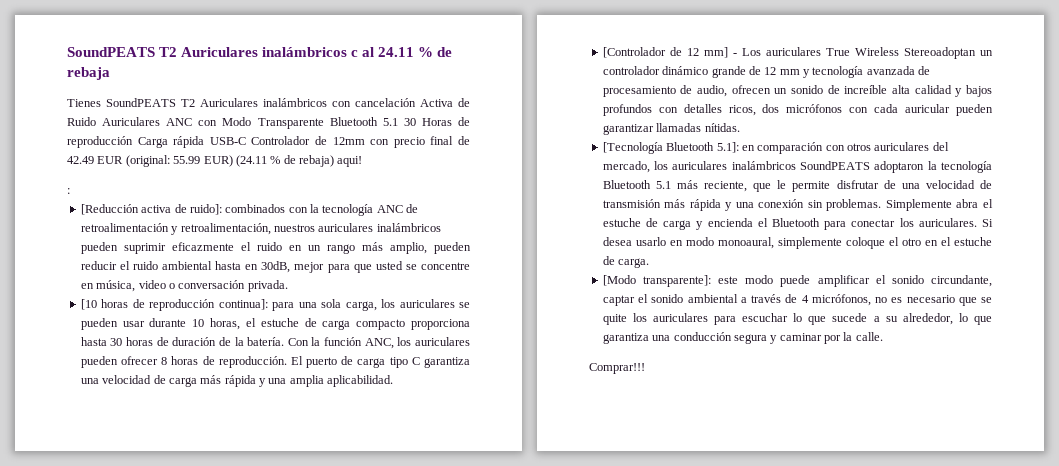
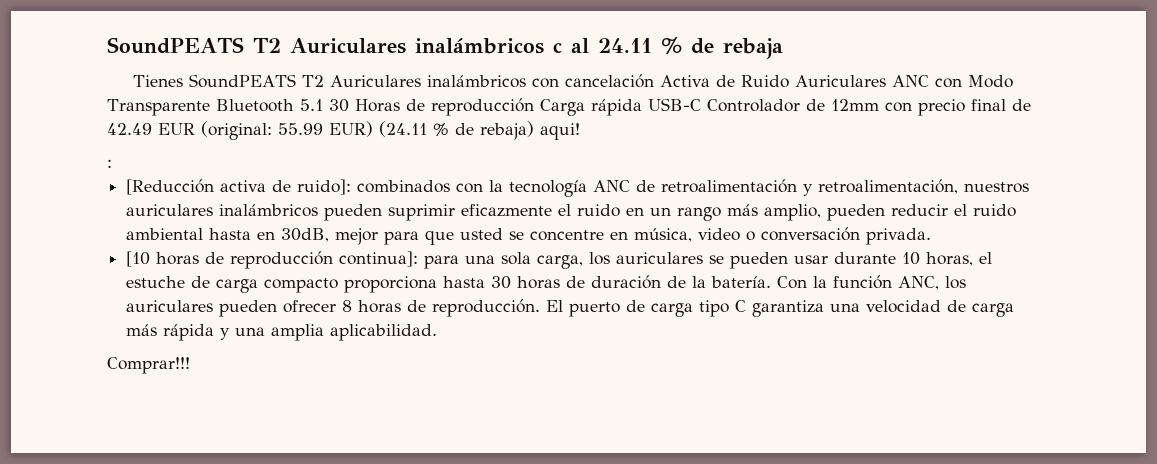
- [Controlador de 12 mm] - Los auriculares True Wireless Stereoadoptan un controlador dinámico grande de 12 mm y tecnología avanzada de procesamiento de audio, ofrecen un sonido de increíble alta calidad y bajos profundos con detalles ricos, dos micrófonos con cada auricular pueden garantizar llamadas nítidas.
- [Tecnología Bluetooth 5.1]: en comparación con otros auriculares del mercado, los auriculares inalámbricos SoundPEATS adoptaron la tecnología Bluetooth 5.1 más reciente, que le permite disfrutar de una velocidad de transmisión más rápida y una conexión sin problemas. Simplemente abra el estuche de carga y encienda el Bluetooth para conectar los auriculares. Si desea usarlo en modo monoaural, simplemente coloque el otro en el estuche de carga.
- [Modo transparente]: este modo puede amplificar el sonido circundante, captar el sonido ambiental a través de 4 micrófonos, no es necesario que se quite los auriculares para escuchar lo que sucede a su alrededor, lo que garantiza una conducción segura y caminar por la calle.

